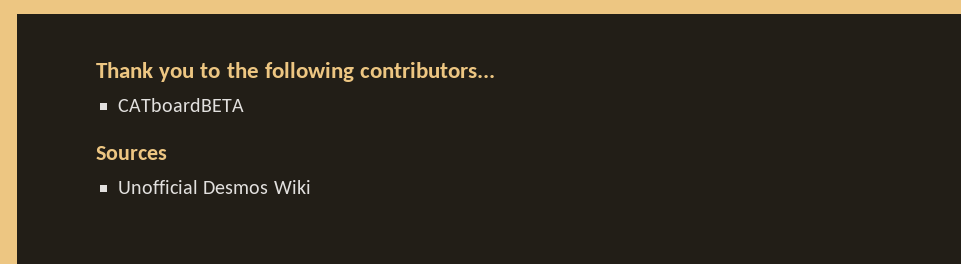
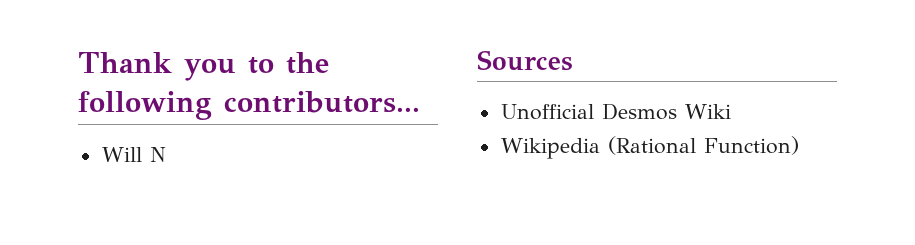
- CATboardBETA
+ Will N
+ Wikipedia (Rational Function)

